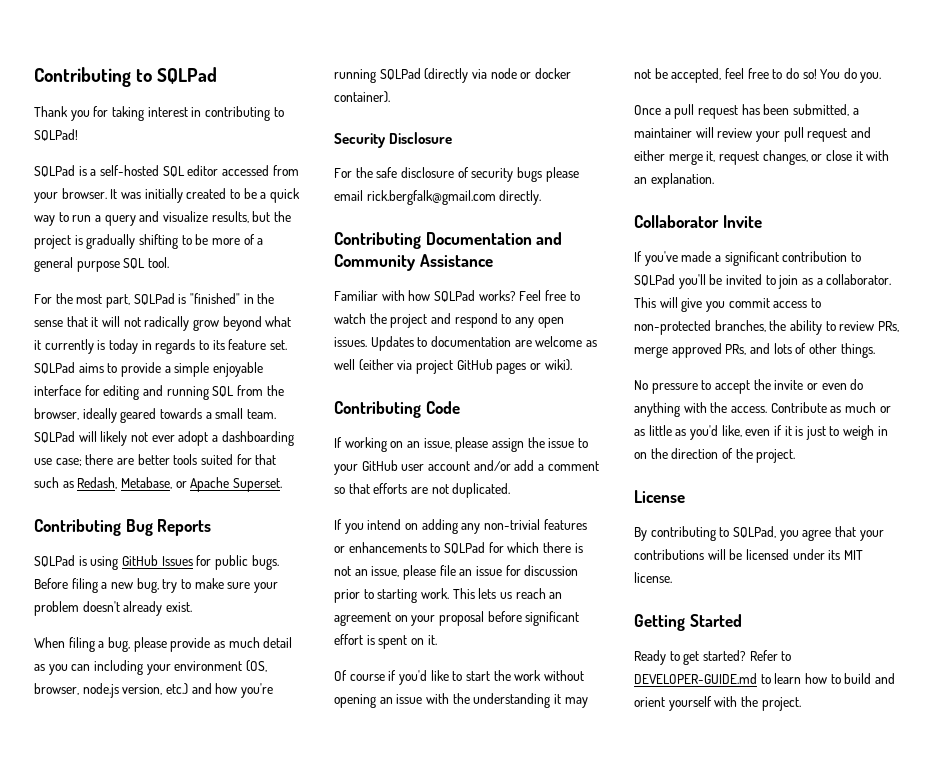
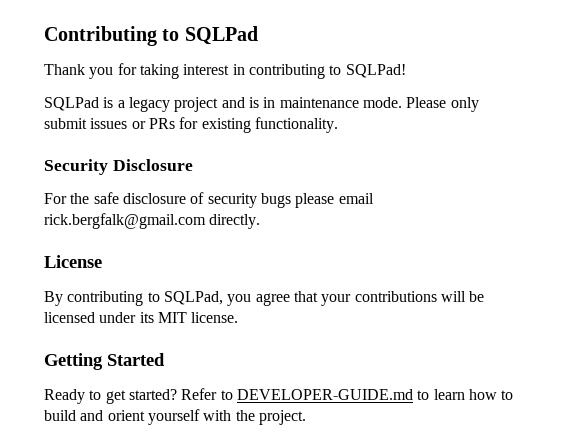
- SQLPad is a self-hosted SQL editor accessed from your browser. It was initially created to be a quick way to run a query and visualize results, but the project is gradually shifting to be more of a general purpose SQL tool.
- For the most part, SQLPad is "finished" in the sense that it will not radically grow beyond what it currently is today in regards to its feature set. SQLPad aims to provide a simple enjoyable interface for editing and running SQL from the browser, ideally geared towards a small team. SQLPad will likely not ever adopt a dashboarding use case; there are better tools suited for that such as Redash, Metabase, or Apache Superset.
- Contributing Bug Reports
- SQLPad is using GitHub Issues for public bugs. Before filing a new bug, try to make sure your problem doesn't already exist.
- When filing a bug, please provide as much detail as you can including your environment (OS, browser, node.js version, etc.) and how you're running SQLPad (directly via node or docker container).
+ SQLPad is a legacy project and is in maintenance mode. Please only submit issues or PRs for existing functionality.
- Contributing Documentation and Community Assistance
- Familiar with how SQLPad works? Feel free to watch the project and respond to any open issues. Updates to documentation are welcome as well (either via project GitHub pages or wiki).
- Contributing Code
- If working on an issue, please assign the issue to your GitHub user account and/or add a comment so that efforts are not duplicated.
- If you intend on adding any non-trivial features or enhancements to SQLPad for which there is not an issue, please file an issue for discussion prior to starting work. This lets us reach an agreement on your proposal before significant effort is spent on it.
- Of course if you'd like to start the work without opening an issue with the understanding it may not be accepted, feel free to do so! You do you.
- Once a pull request has been submitted, a maintainer will review your pull request and either merge it, request changes, or close it with an explanation.
- Collaborator Invite
- If you've made a significant contribution to SQLPad you'll be invited to join as a collaborator. This will give you commit access to non-protected branches, the ability to review PRs, merge approved PRs, and lots of other things.
- No pressure to accept the invite or even do anything with the access. Contribute as much or as little as you'd like, even if it is just to weigh in on the direction of the project.

